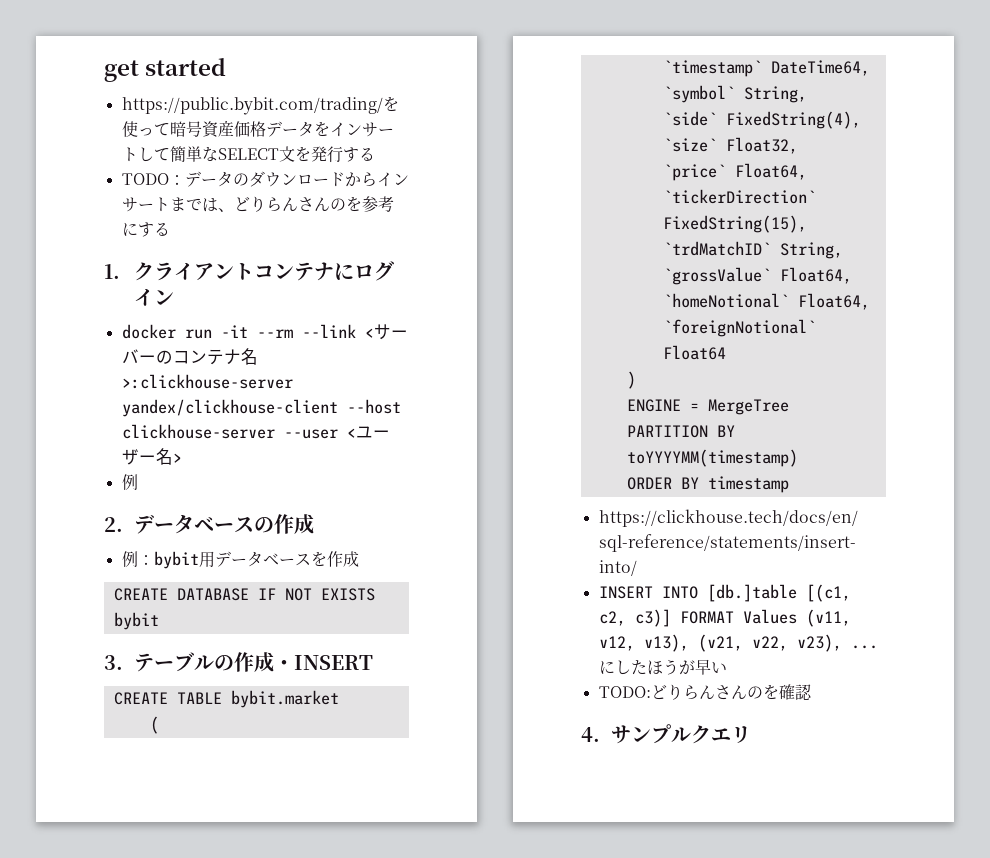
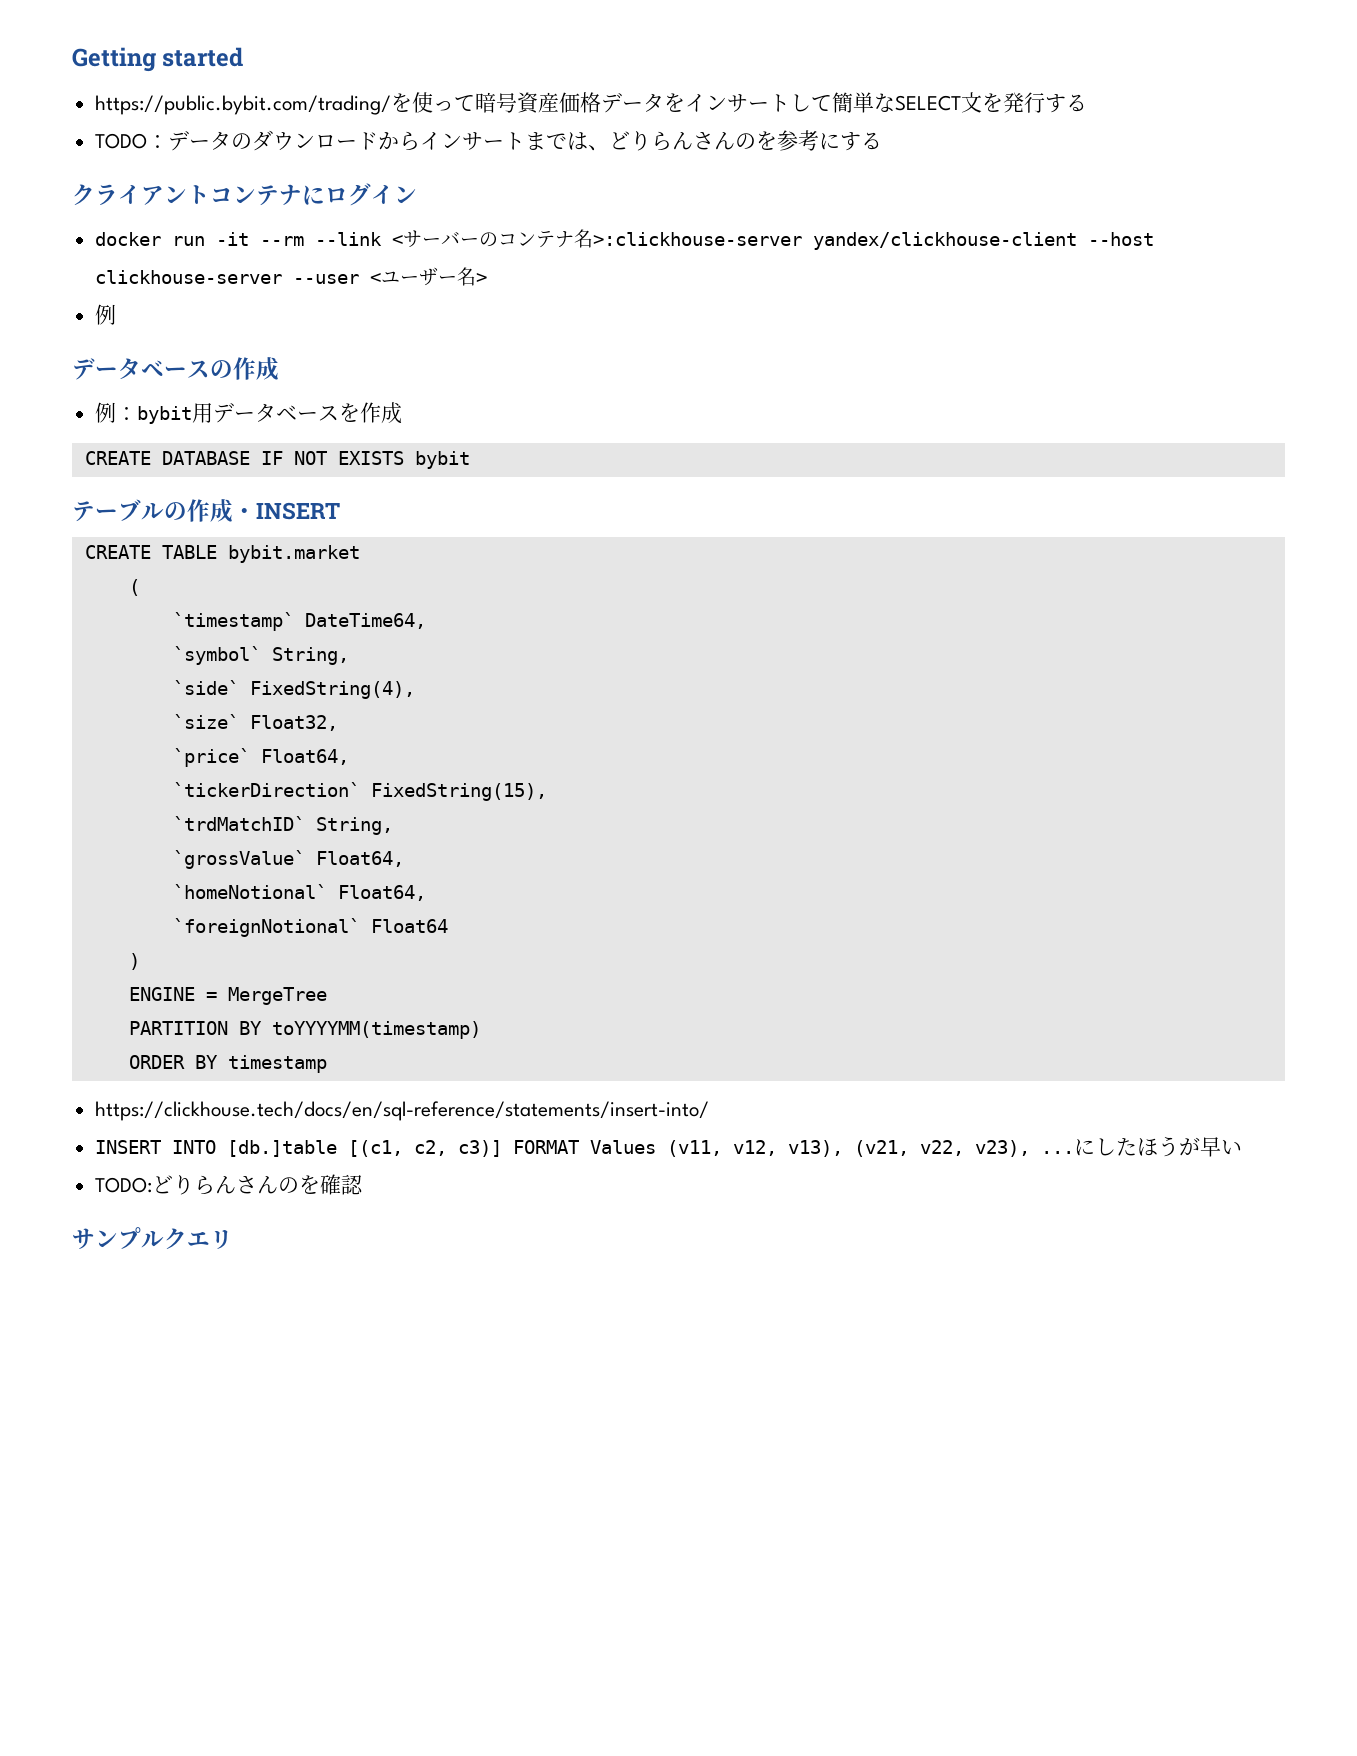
- get started
+ Getting started
- 1.クライアントコンテナにログイン
+ クライアントコンテナにログイン
- 2.データベースの作成
+ データベースの作成
- 3.テーブルの作成・INSERT
+ テーブルの作成・INSERT
- 4.サンプルクエリ
+ サンプルクエリ

